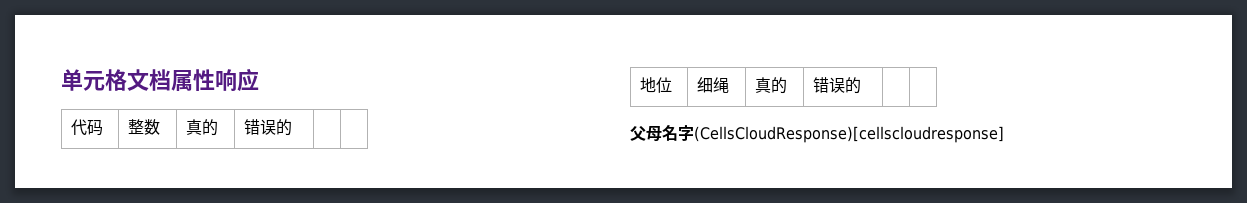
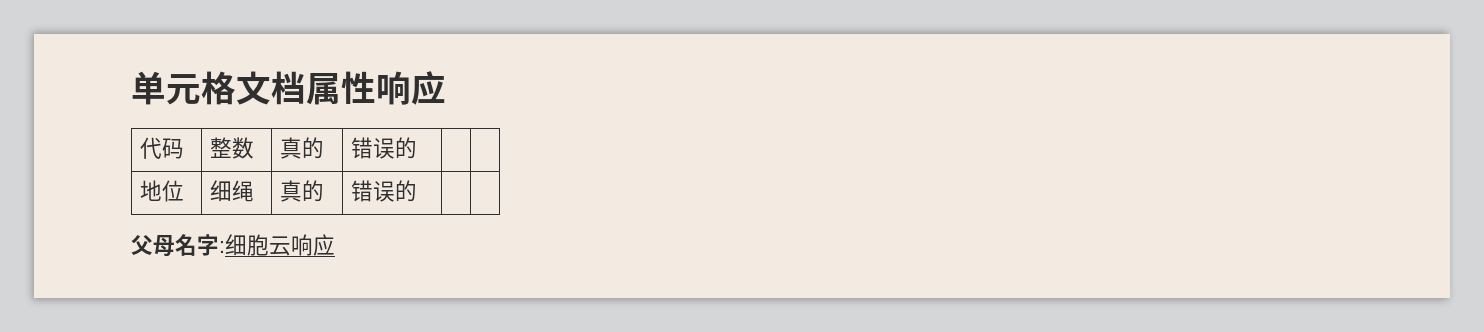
- 父母名字(CellsCloudResponse)[cellscloudresponse]
+ 父母名字:细胞云响应

